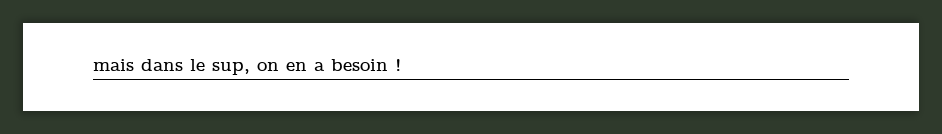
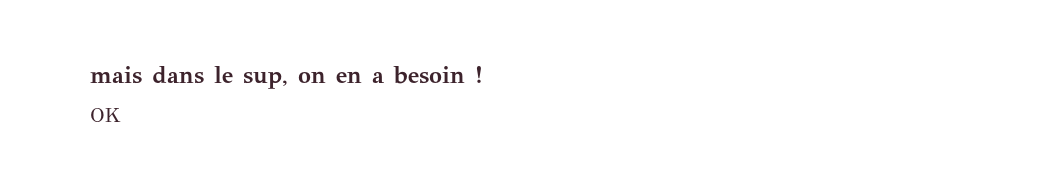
+ OK

